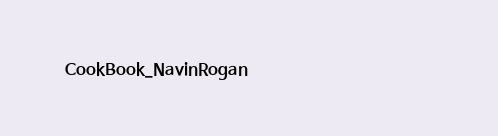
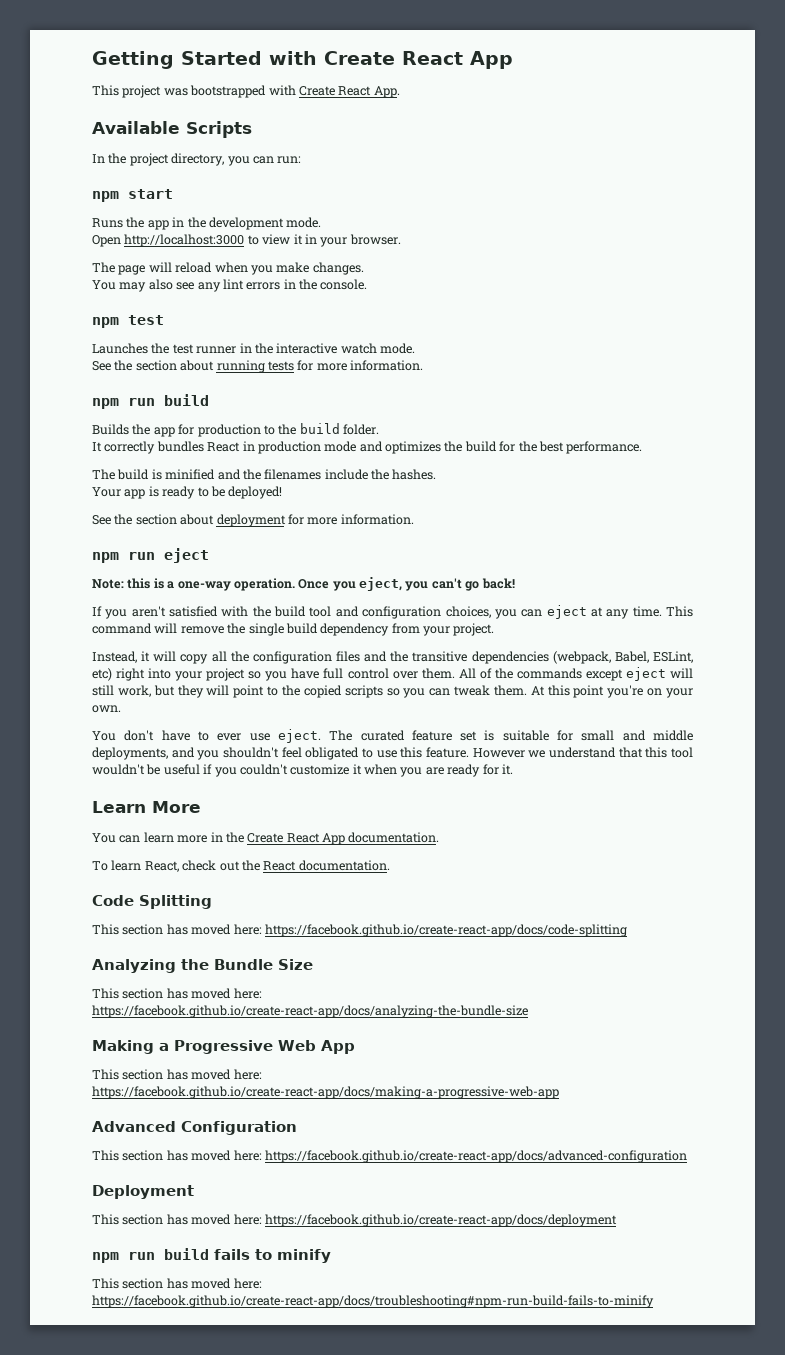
- CookBook_NavinRogan
+ Getting Started with Create React App
+ This project was bootstrapped with Create React App.
+ Available Scripts
+ In the project directory, you can run:
+ npm start
+ Runs the app in the development mode.
+ Open http://localhost:3000 to view it in your browser.
+ The page will reload when you make changes.
+ You may also see any lint errors in the console.
+ npm test
+ Launches the test runner in the interactive watch mode.
+ See the section about running tests for more information.
+ npm run build
+ Builds the app for production to the build folder.
+ It correctly bundles React in production mode and optimizes the build for the best performance.
+ The build is minified and the filenames include the hashes.
+ Your app is ready to be deployed!
+ See the section about deployment for more information.
+ npm run eject
+ Note: this is a one-way operation. Once you eject, you can't go back!
+ If you aren't satisfied with the build tool and configuration choices, you can eject at any time. This command will remove the single build dependency from your project.
+ Instead, it will copy all the configuration files and the transitive dependencies (webpack, Babel, ESLint, etc) right into your project so you have full control over them. All of the commands except eject will still work, but they will point to the copied scripts so you can tweak them. At this point you're on your own.
+ You don't have to ever use eject. The curated feature set is suitable for small and middle deployments, and you shouldn't feel obligated to use this feature. However we understand that this tool wouldn't be useful if you couldn't customize it when you are ready for it.
+ Learn More
+ You can learn more in the Create React App documentation.
+ To learn React, check out the React documentation.
+ Code Splitting
+ This section has moved here: https://facebook.github.io/create-react-app/docs/code-splitting
+ Analyzing the Bundle Size
+ This section has moved here: https://facebook.github.io/create-react-app/docs/analyzing-the-bundle-size
+ Making a Progressive Web App
+ This section has moved here: https://facebook.github.io/create-react-app/docs/making-a-progressive-web-app
+ Advanced Configuration
+ This section has moved here: https://facebook.github.io/create-react-app/docs/advanced-configuration
+ Deployment
+ This section has moved here: https://facebook.github.io/create-react-app/docs/deployment
+ npm run build fails to minify
+ This section has moved here: https://facebook.github.io/create-react-app/docs/troubleshooting#npm-run-build-fails-to-minify

